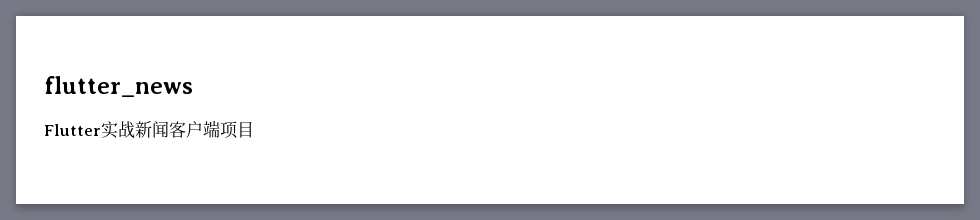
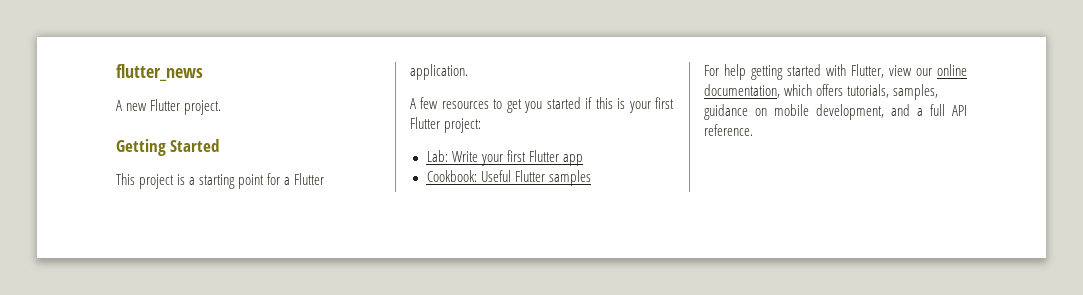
- Flutter实战新闻客户端项目
+ A new Flutter project.
+ Getting Started
+ This project is a starting point for a Flutter application.
+ A few resources to get you started if this is your first Flutter project:
+ Lab: Write your first Flutter app
+ Cookbook: Useful Flutter samples
+ For help getting started with Flutter, view our online documentation, which offers tutorials, samples, guidance on mobile development, and a full API reference.

